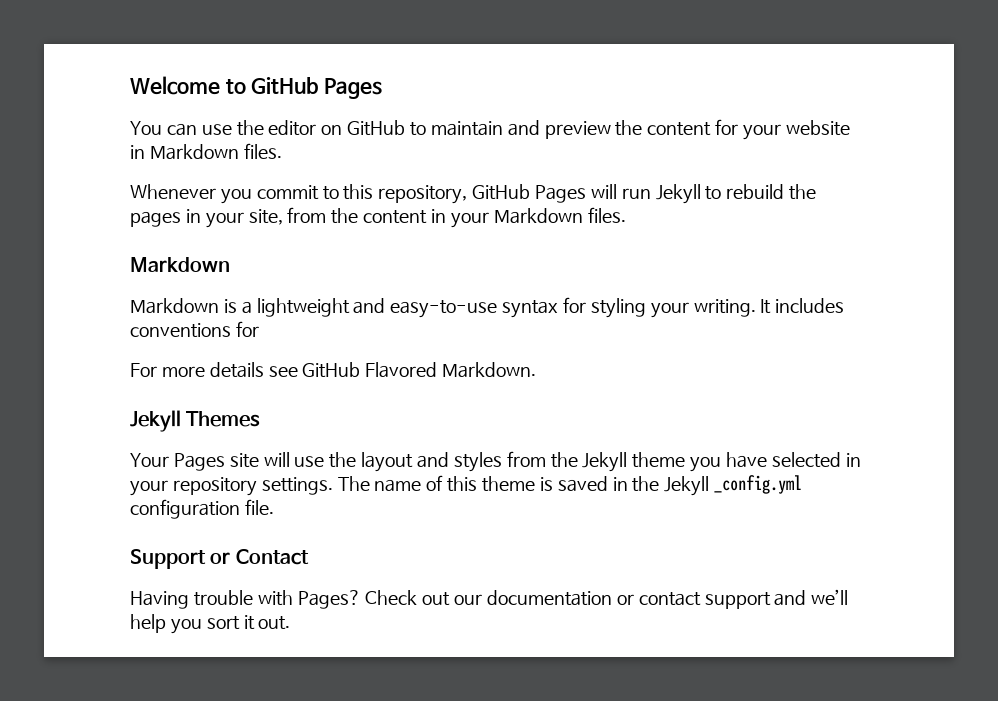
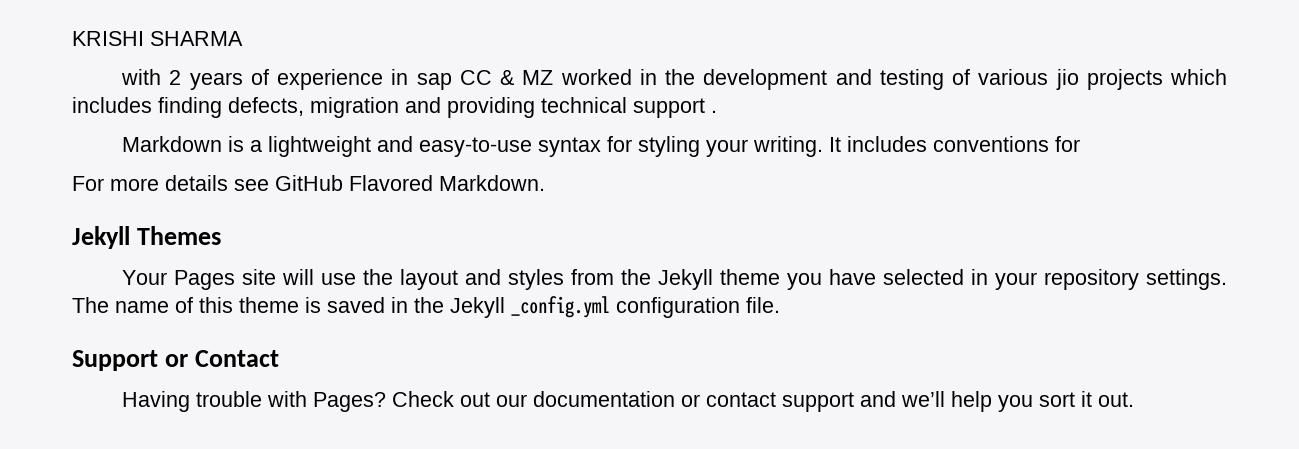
- Welcome to GitHub Pages
- You can use the editor on GitHub to maintain and preview the content for your website in Markdown files.
- Whenever you commit to this repository, GitHub Pages will run Jekyll to rebuild the pages in your site, from the content in your Markdown files.
- Markdown
+ KRISHI SHARMA
+ with 2 years of experience in sap CC & MZ worked in the development and testing of various jio projects which includes finding defects, migration and providing technical support .

